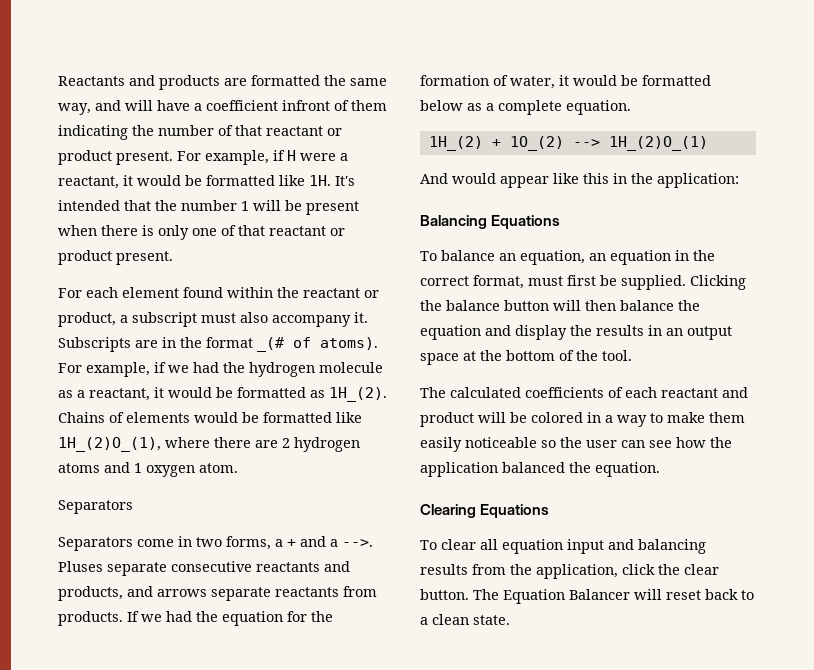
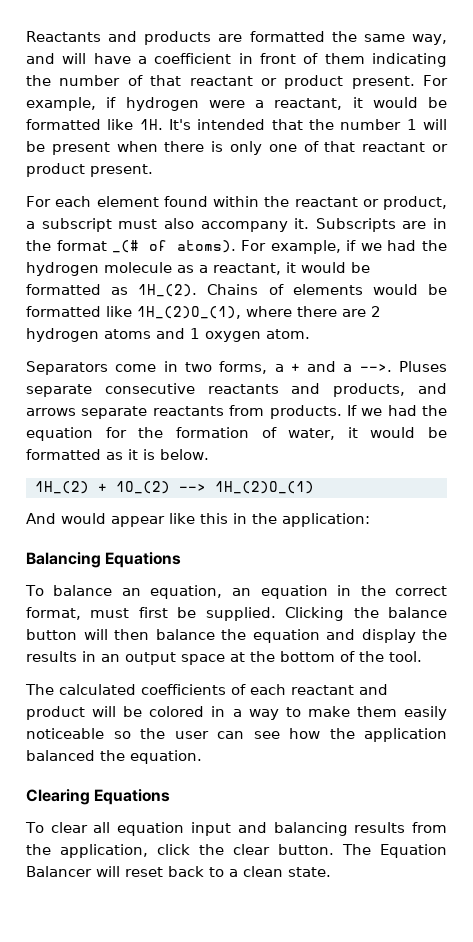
- Reactants and products are formatted the same way, and will have a coefficient infront of them indicating the number of that reactant or product present.
+ Reactants and products are formatted the same way, and will have a coefficient in front of them indicating the number of that reactant or product present.
- For example, if H were a reactant, it would be formatted like 1H.
+ For example, if hydrogen were a reactant, it would be formatted like 1H.
  Chains of elements would be formatted like 1H_(2)O_(1), where there are 2 hydrogen atoms and 1 oxygen atom.
- Separators
- If we had the equation for the formation of water, it would be formatted below as a complete equation.
+ If we had the equation for the formation of water, it would be formatted as it is below.

